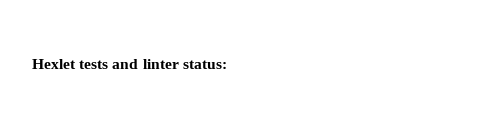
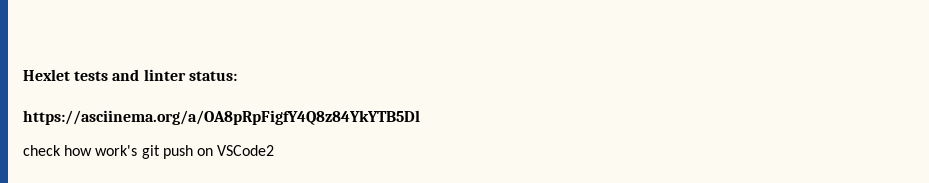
+ https://asciinema.org/a/OA8pRpFigfY4Q8z84YkYTB5Dl
+ check how work's git push on VSCode2

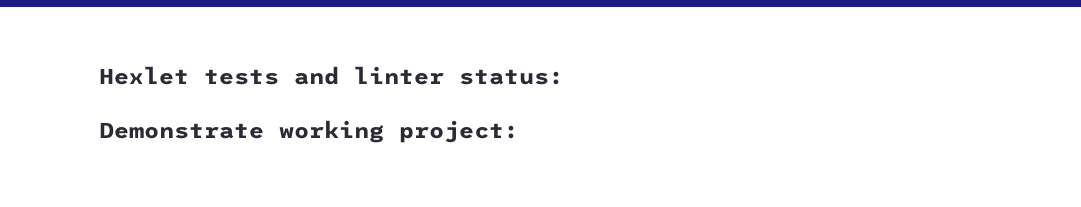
- https://asciinema.org/a/OA8pRpFigfY4Q8z84YkYTB5Dl
- check how work's git push on VSCode2
+ Demonstrate working project:

